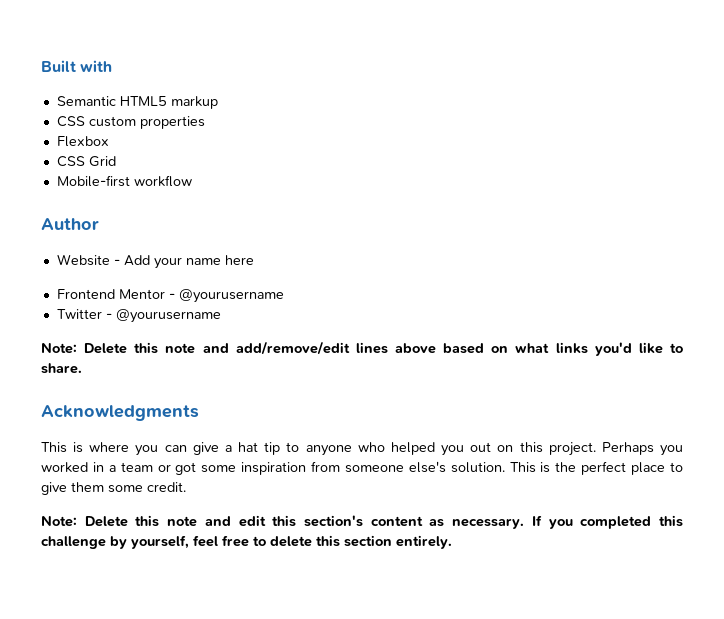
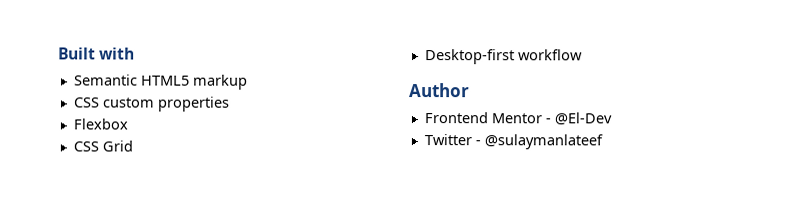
- Mobile-first workflow
+ Desktop-first workflow
- Website - Add your name here
- Frontend Mentor - @yourusername
+ Frontend Mentor - @El-Dev
- Twitter - @yourusername
- Note: Delete this note and add/remove/edit lines above based on what links you'd like to share.
- Acknowledgments
- This is where you can give a hat tip to anyone who helped you out on this project. Perhaps you worked in a team or got some inspiration from someone else's solution. This is the perfect place to give them some credit.
- Note: Delete this note and edit this section's content as necessary. If you completed this challenge by yourself, feel free to delete this section entirely.
+ Twitter - @sulaymanlateef

